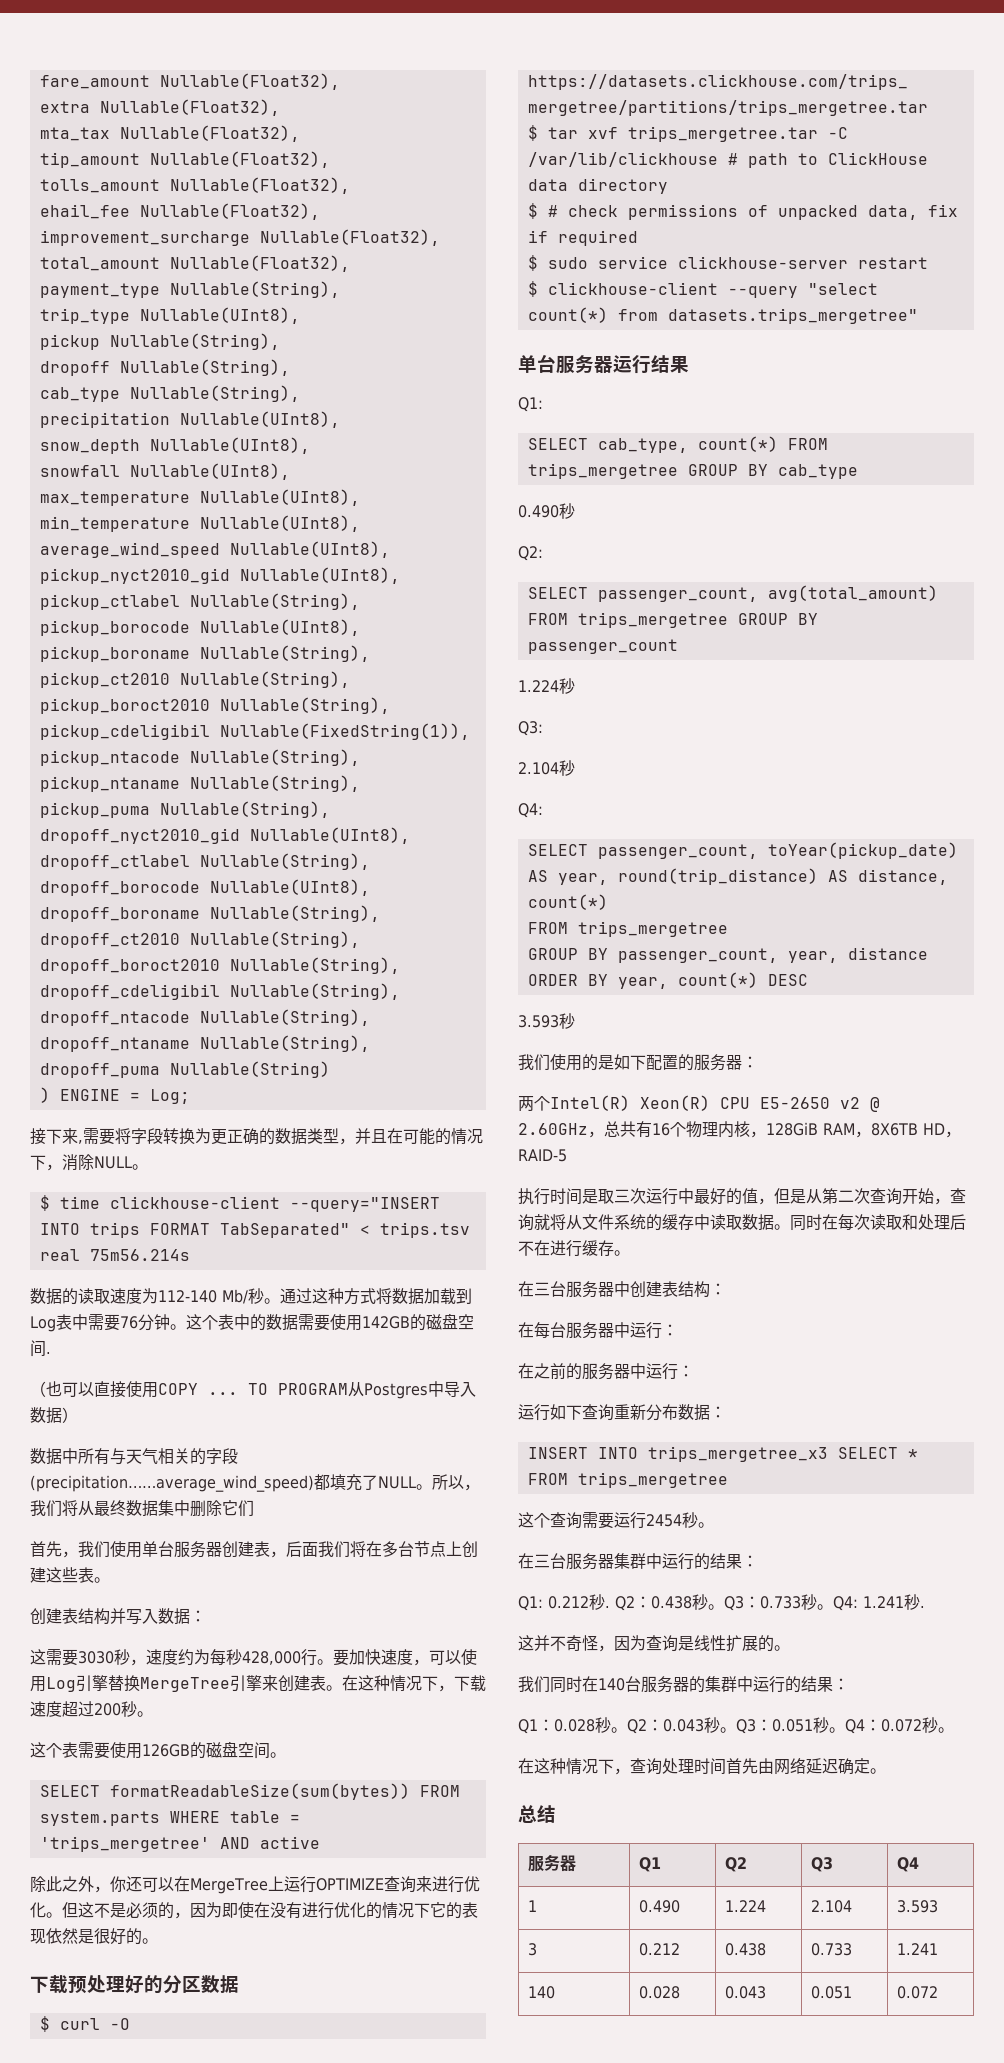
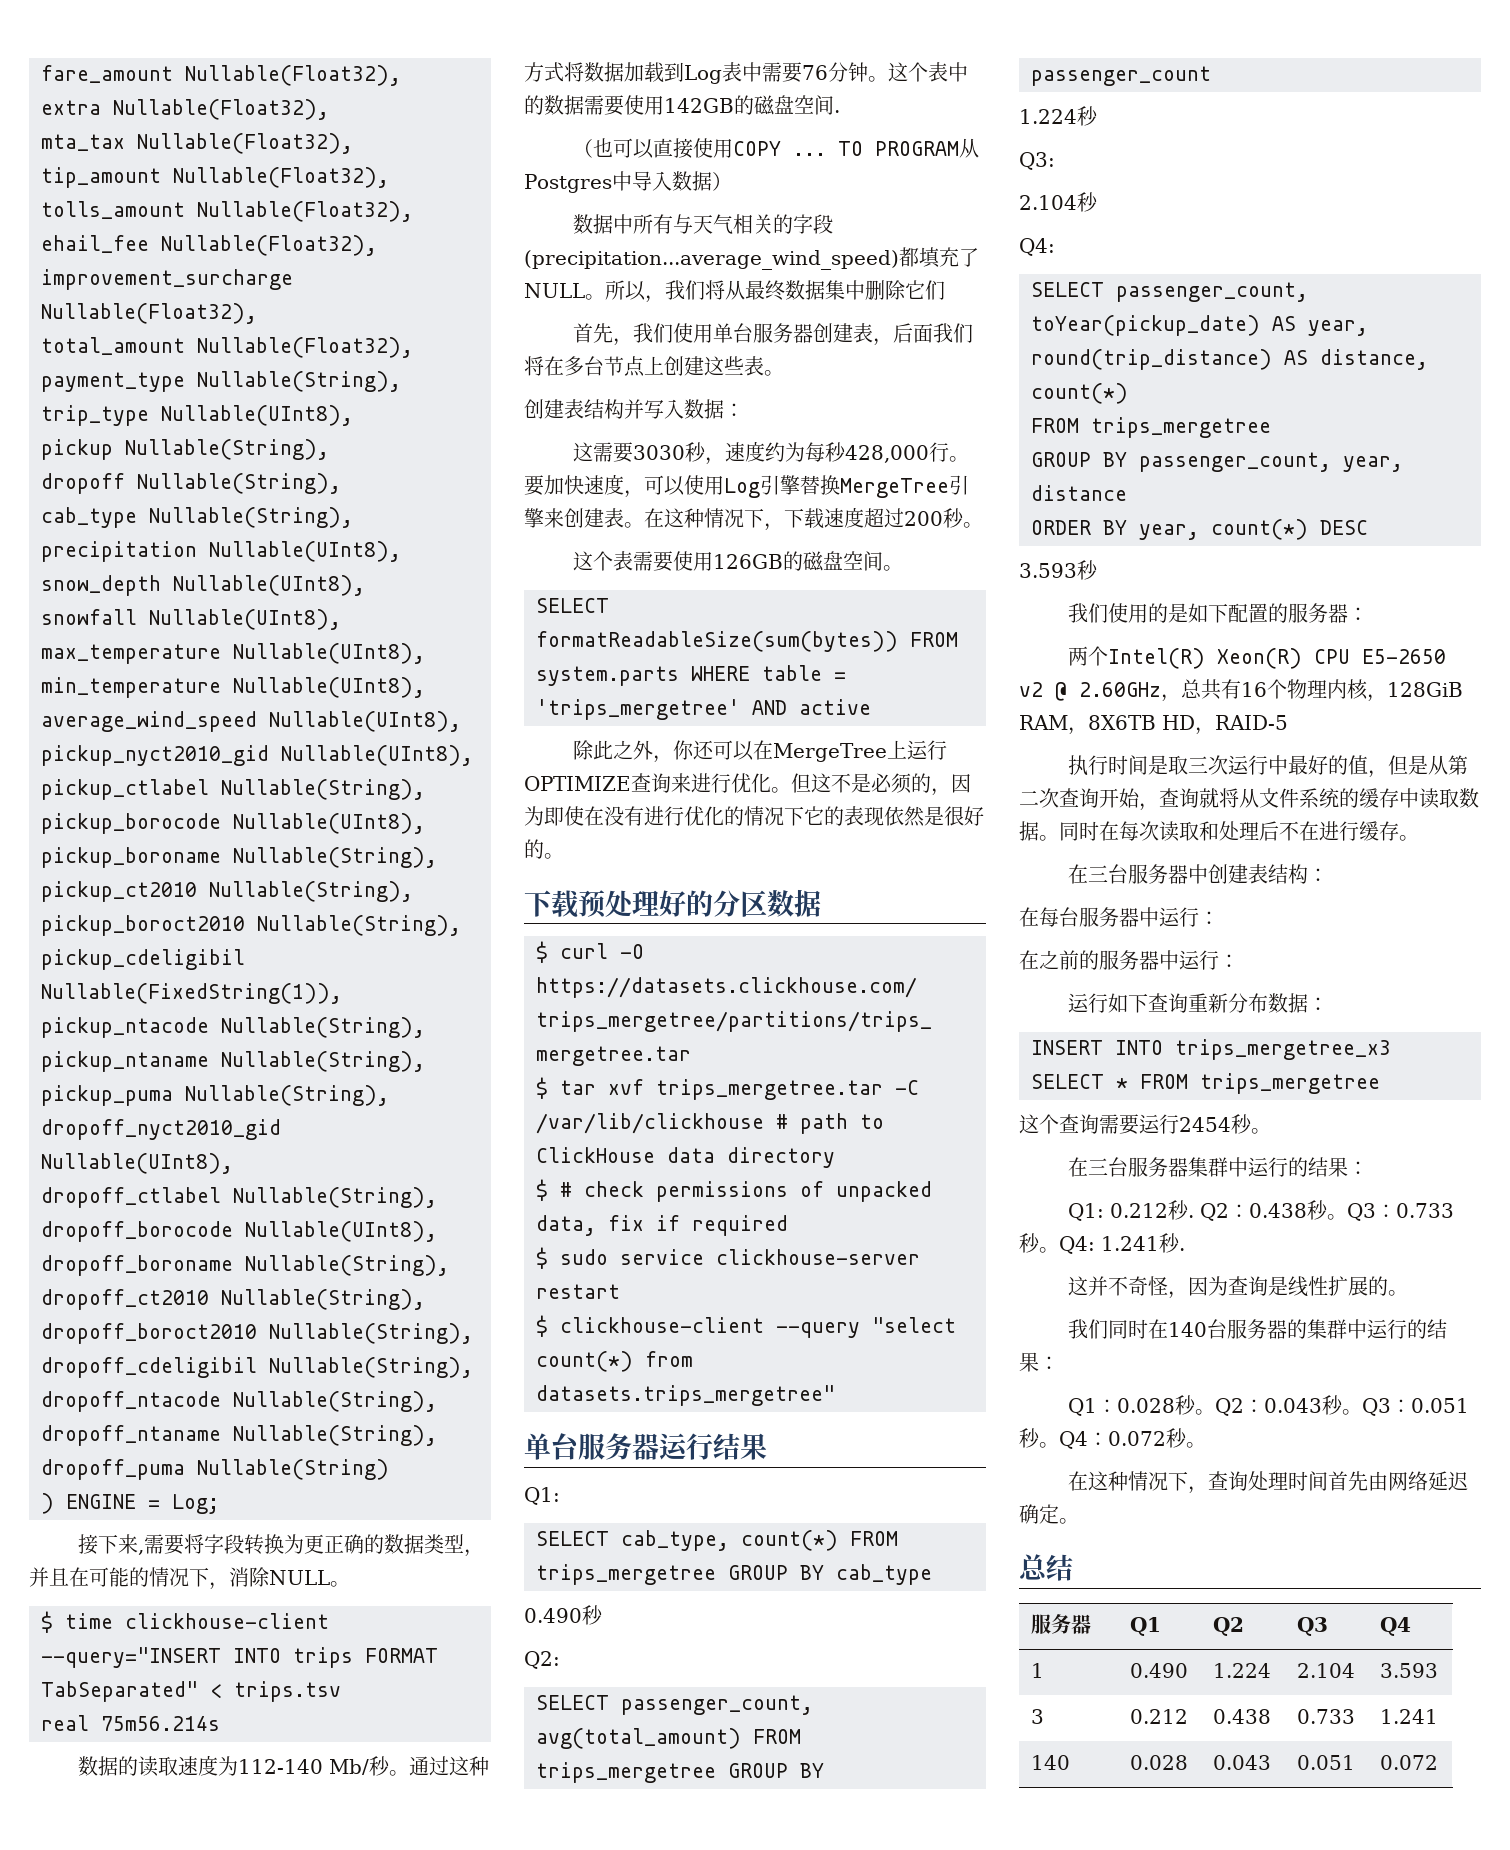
- 数据中所有与天气相关的字段(precipitation……average_wind_speed)都填充了NULL。
+ 数据中所有与天气相关的字段(precipitation...average_wind_speed)都填充了NULL。

